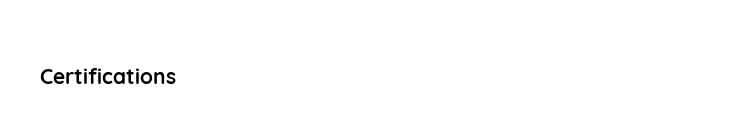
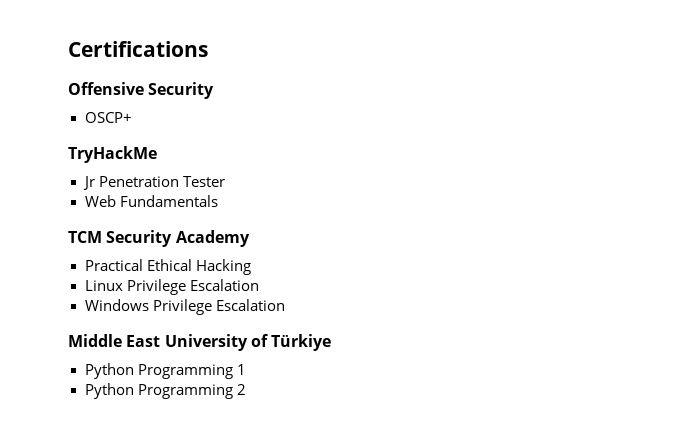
+ Offensive Security
+ OSCP+
+ TryHackMe
+ Jr Penetration Tester
+ Web Fundamentals
+ TCM Security Academy
+ Practical Ethical Hacking
+ Linux Privilege Escalation
+ Windows Privilege Escalation
+ Middle East University of Türkiye
+ Python Programming 1
+ Python Programming 2

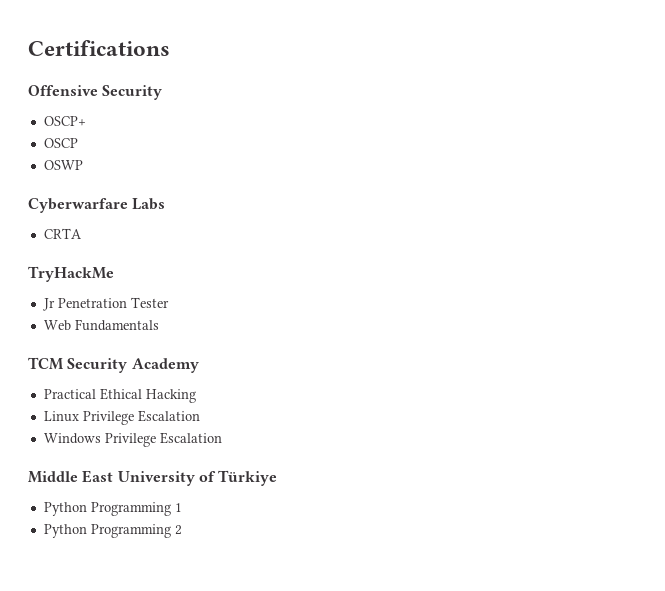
+ OSCP
+ OSWP
+ Cyberwarfare Labs
+ CRTA

